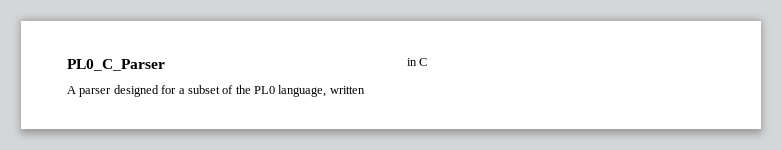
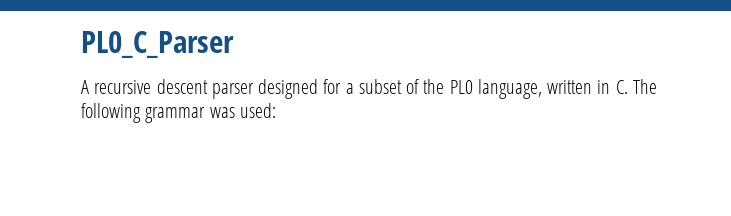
- A parser designed for a subset of the PL0 language, written in C
+ A recursive descent parser designed for a subset of the PL0 language, written in C. The following grammar was used:

